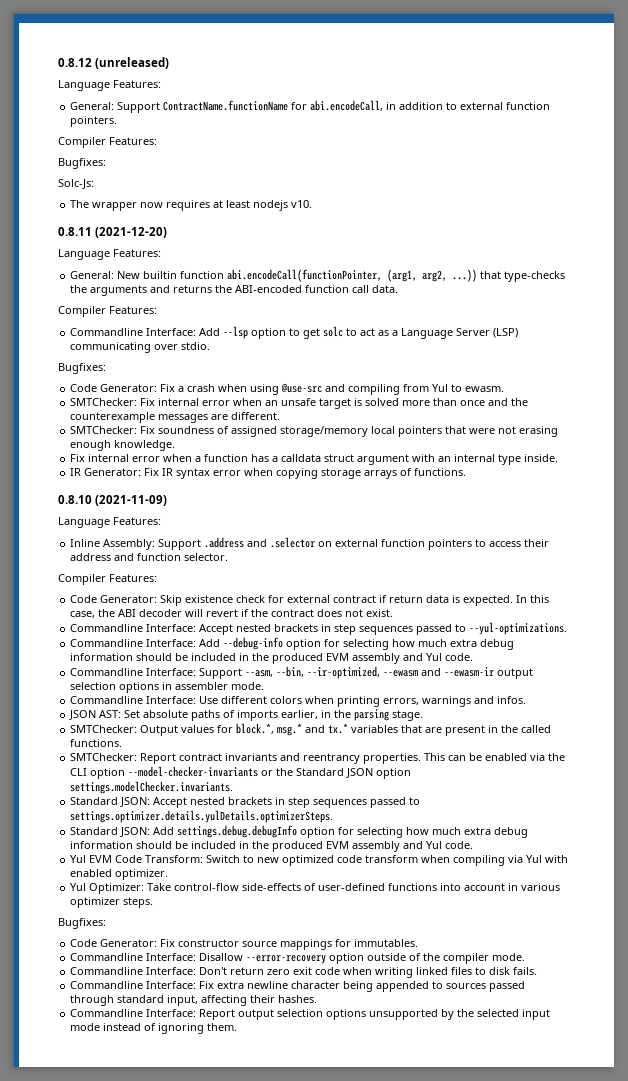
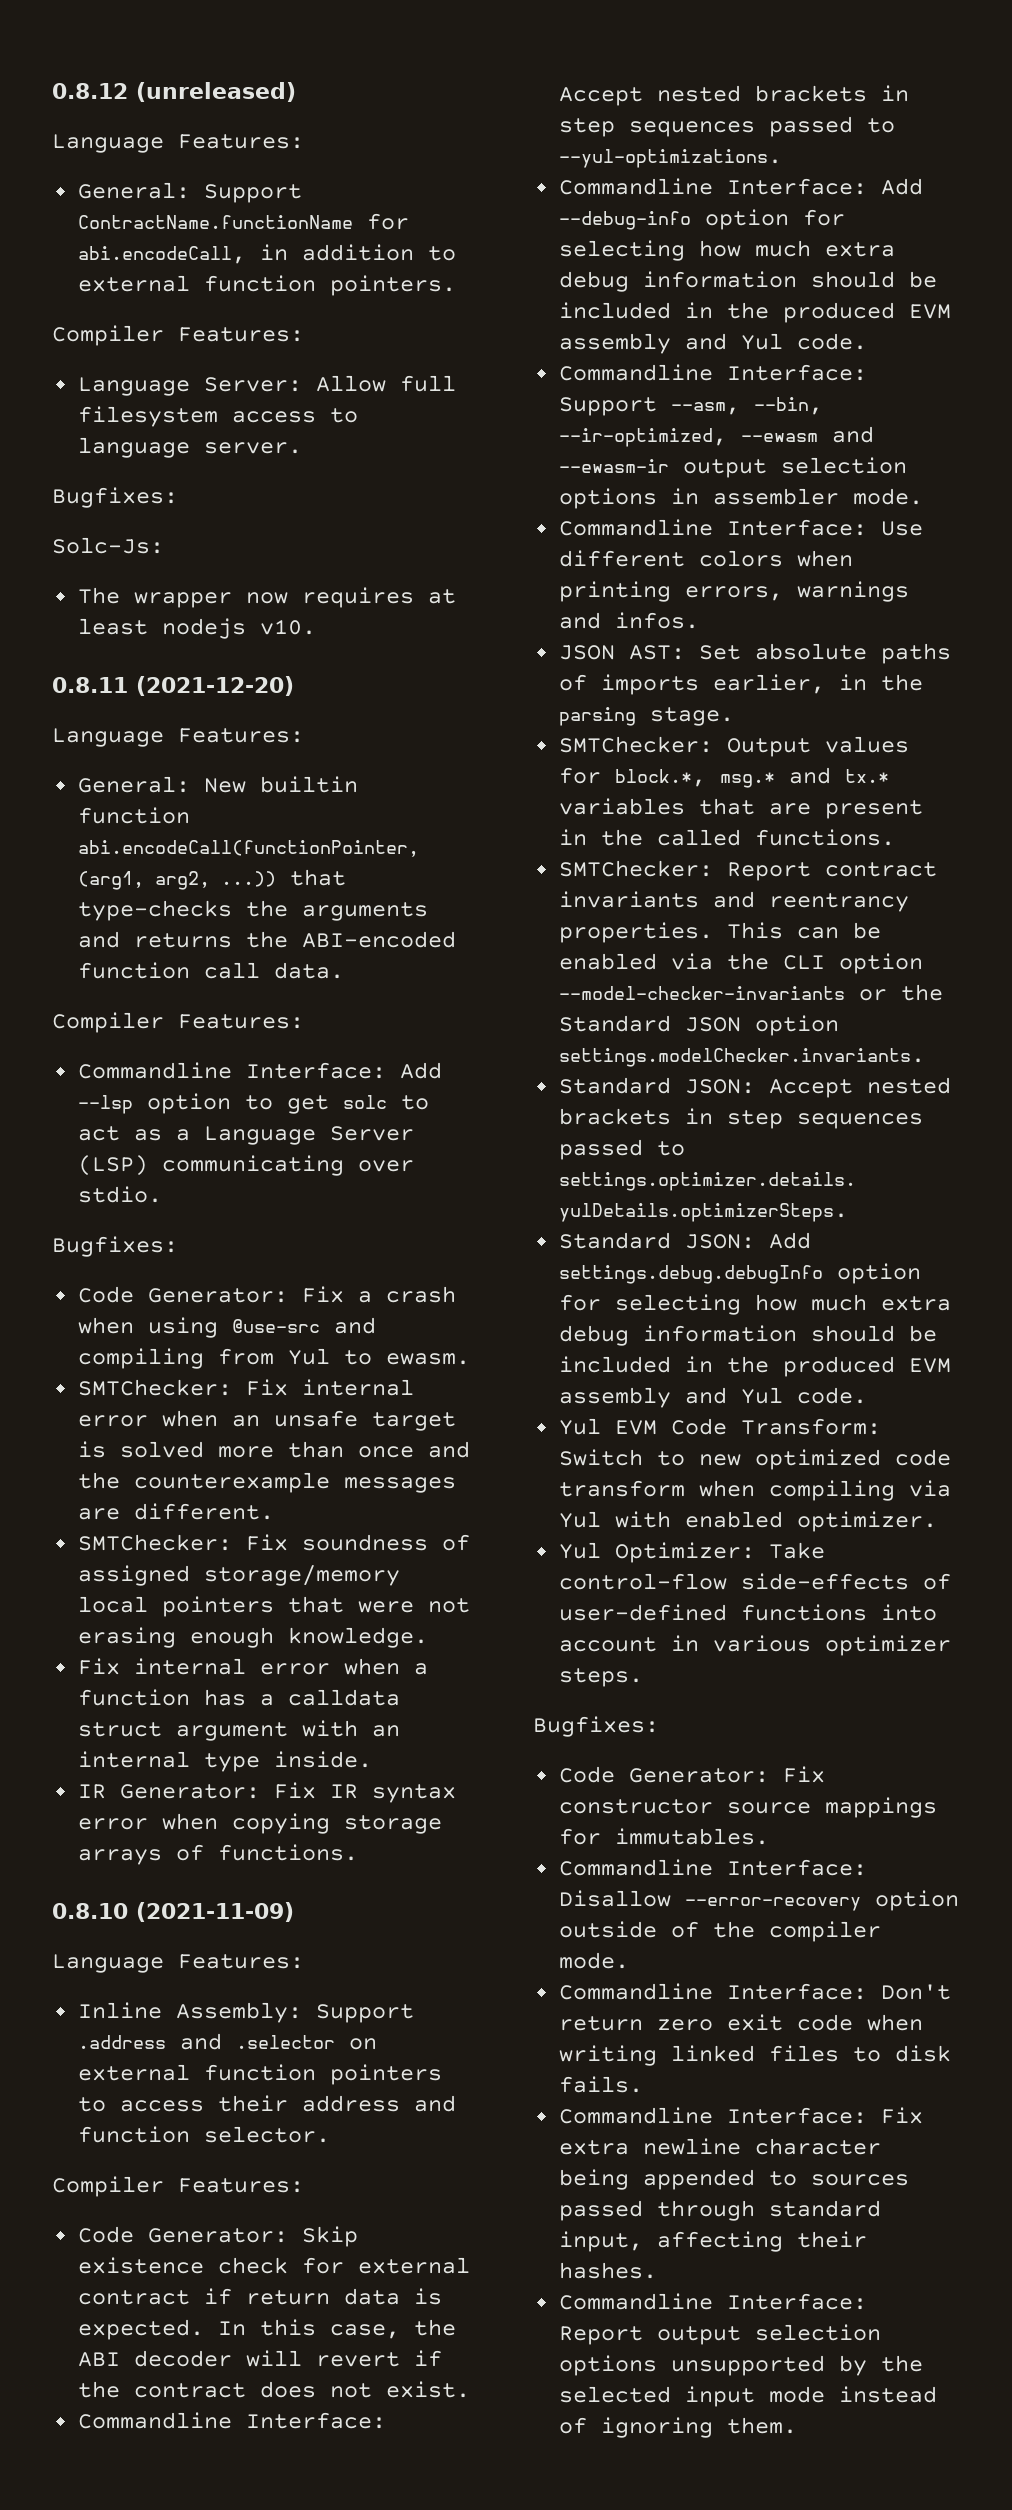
+ Language Server: Allow full filesystem access to language server.

